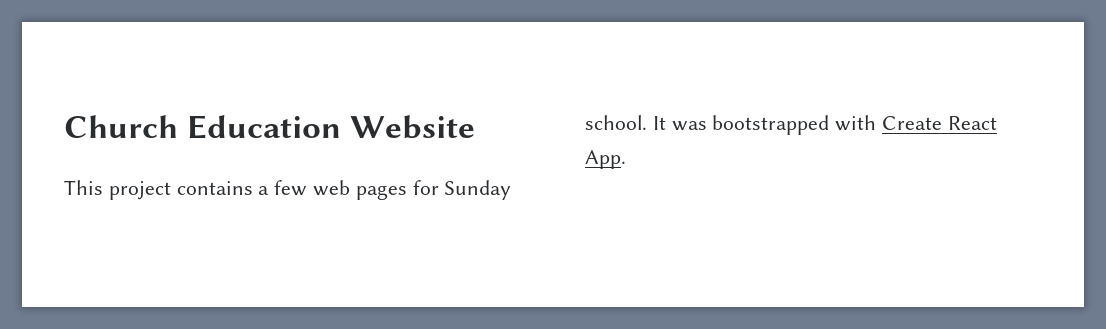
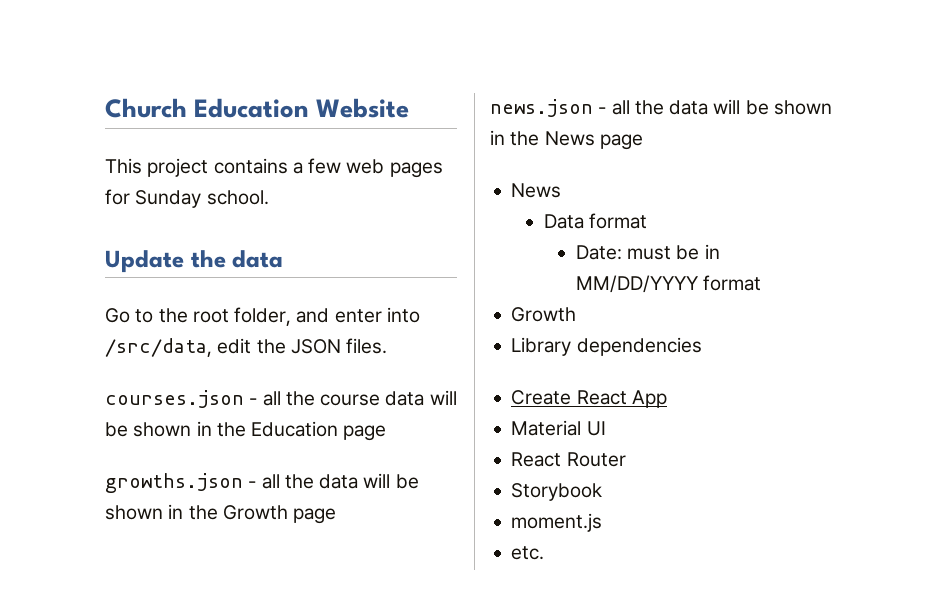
- This project contains a few web pages for Sunday school. It was bootstrapped with Create React App.
+ This project contains a few web pages for Sunday school.
+ Update the data
+ Go to the root folder, and enter into /src/data, edit the JSON files.
+ courses.json - all the course data will be shown in the Education page
+ growths.json - all the data will be shown in the Growth page
+ news.json - all the data will be shown in the News page
+ News
+ Data format
+ Date: must be in MM/DD/YYYY format
+ Growth
+ Library dependencies
+ Create React App
+ Material UI
+ React Router
+ Storybook
+ moment.js
+ etc.

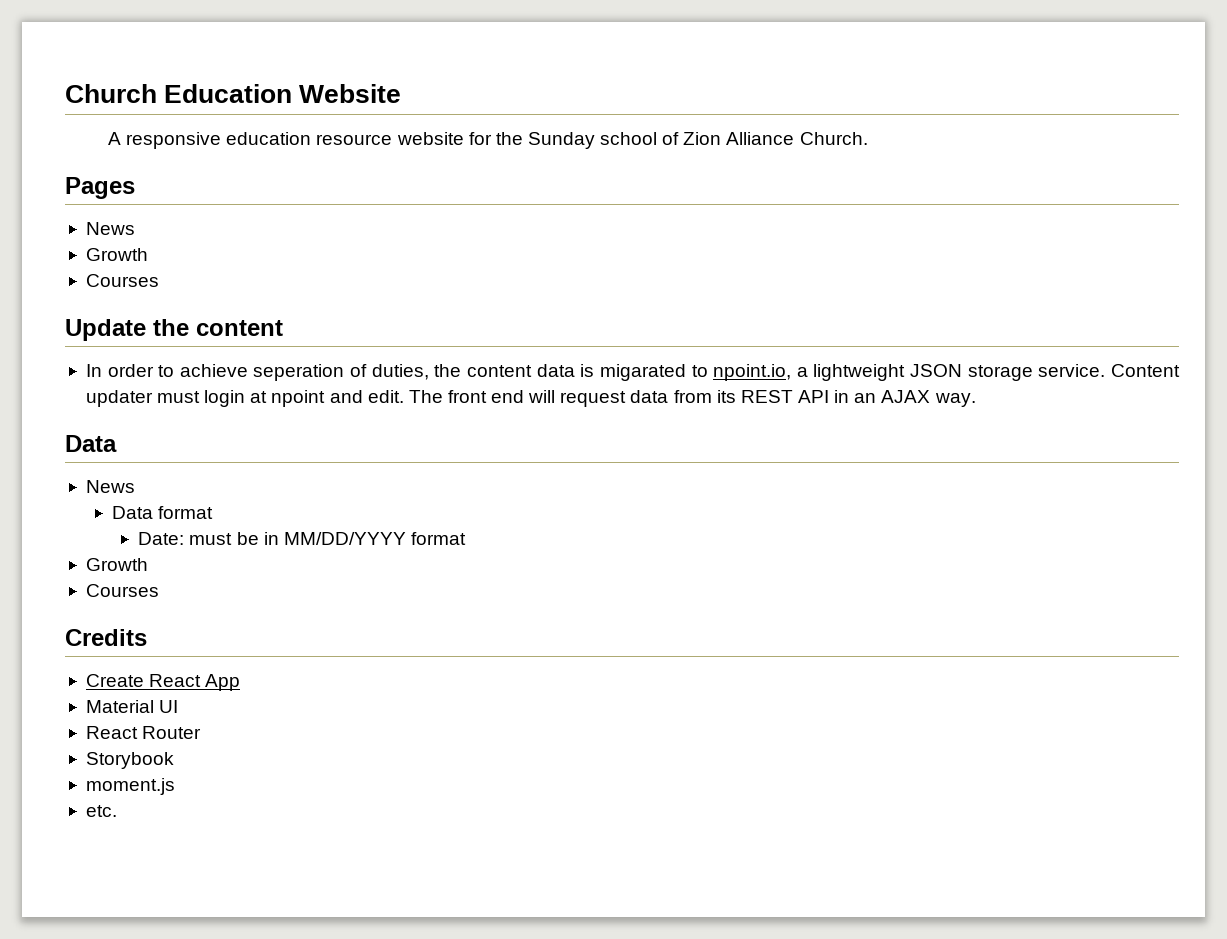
- This project contains a few web pages for Sunday school.
- Update the data
- Go to the root folder, and enter into /src/data, edit the JSON files.
- courses.json - all the course data will be shown in the Education page
- growths.json - all the data will be shown in the Growth page
- news.json - all the data will be shown in the News page
+ A responsive education resource website for the Sunday school of Zion Alliance Church.
+ Pages
+ News
+ Growth
+ Courses
+ Update the content
+ In order to achieve seperation of duties, the content data is migarated to npoint.io, a lightweight JSON storage service. Content updater must login at npoint and edit. The front end will request data from its REST API in an AJAX way.
+ Data
  Date: must be in MM/DD/YYYY format
  Growth
- Library dependencies
+ Courses
+ Credits

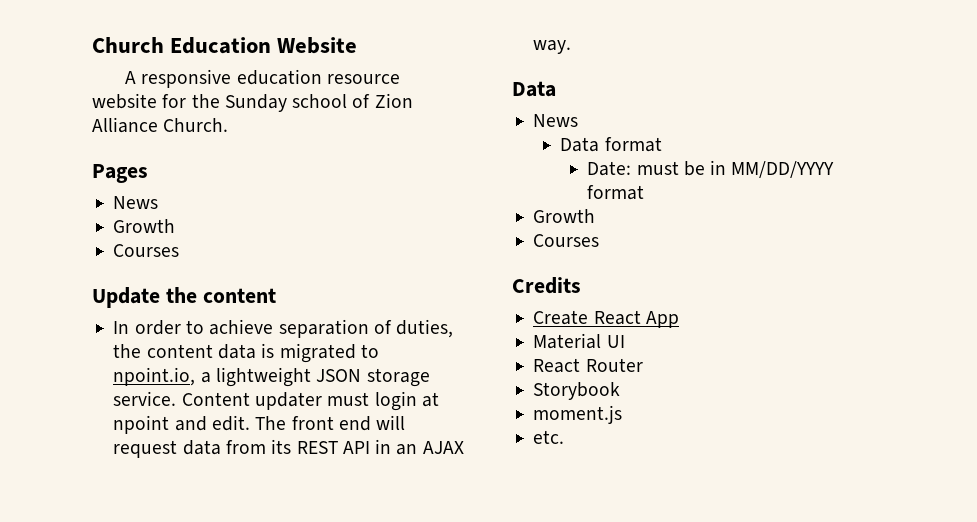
- In order to achieve seperation of duties, the content data is migarated to npoint.io, a lightweight JSON storage service.
+ In order to achieve separation of duties, the content data is migrated to npoint.io, a lightweight JSON storage service.

